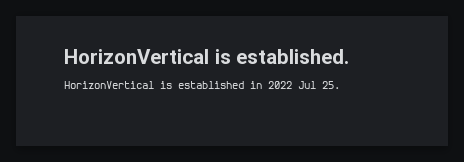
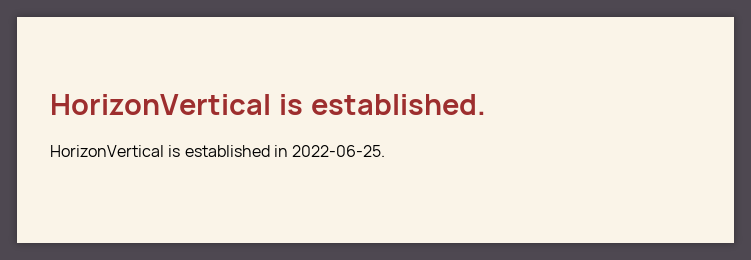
- HorizonVertical is established in 2022 Jul 25.
+ HorizonVertical is established in 2022-06-25.

